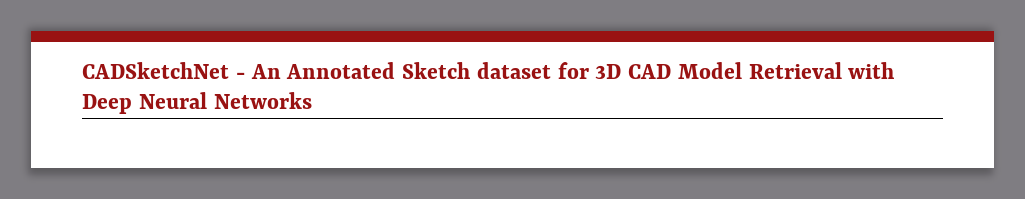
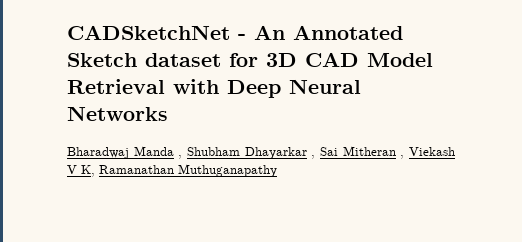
+ Bharadwaj Manda , Shubham Dhayarkar , Sai Mitheran , Viekash V K, Ramanathan Muthuganapathy

